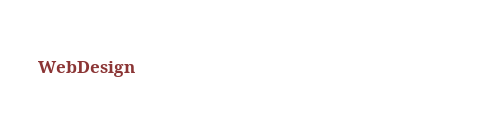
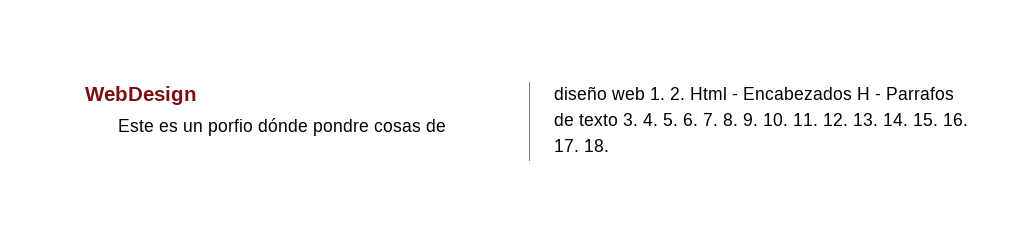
+ Este es un porfio dónde pondre cosas de diseño web 1. 2. Html - Encabezados H - Parrafos de texto 3. 4. 5. 6. 7. 8. 9. 10. 11. 12. 13. 14. 15. 16. 17. 18.

